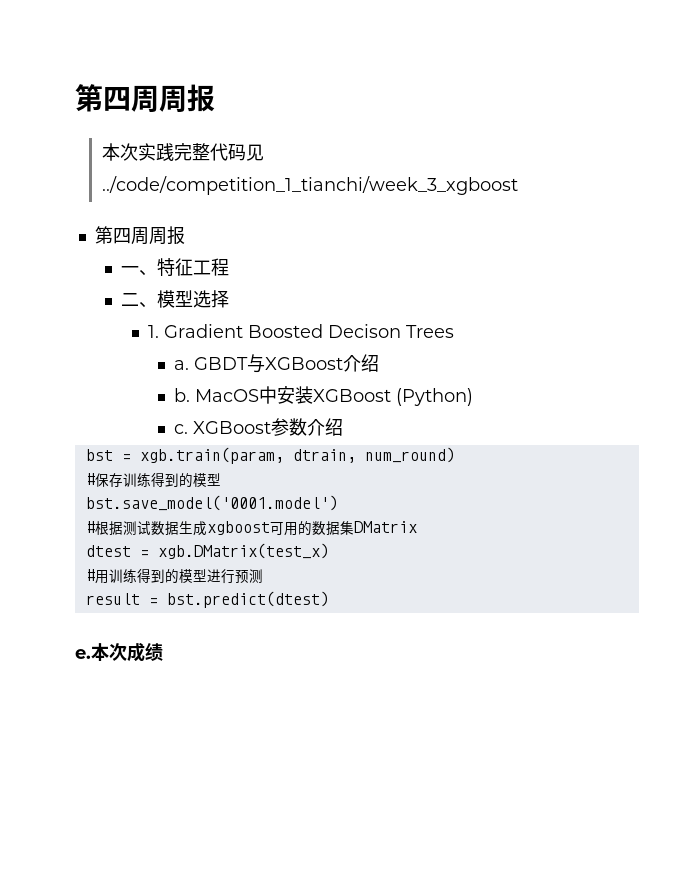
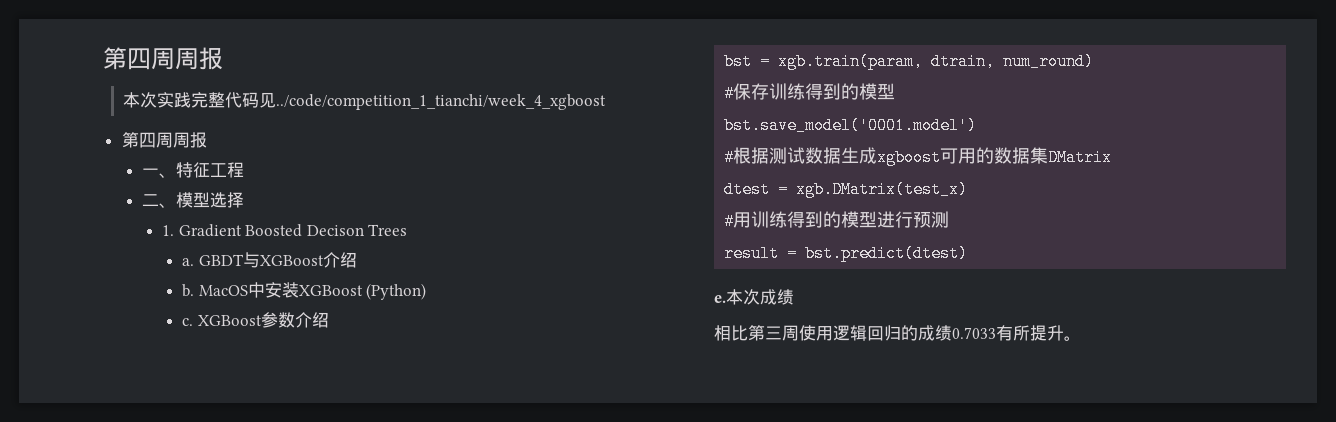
- 本次实践完整代码见../code/competition_1_tianchi/week_3_xgboost
+ 本次实践完整代码见../code/competition_1_tianchi/week_4_xgboost
+ 相比第三周使用逻辑回归的成绩0.7033有所提升。

